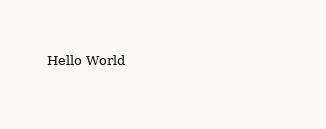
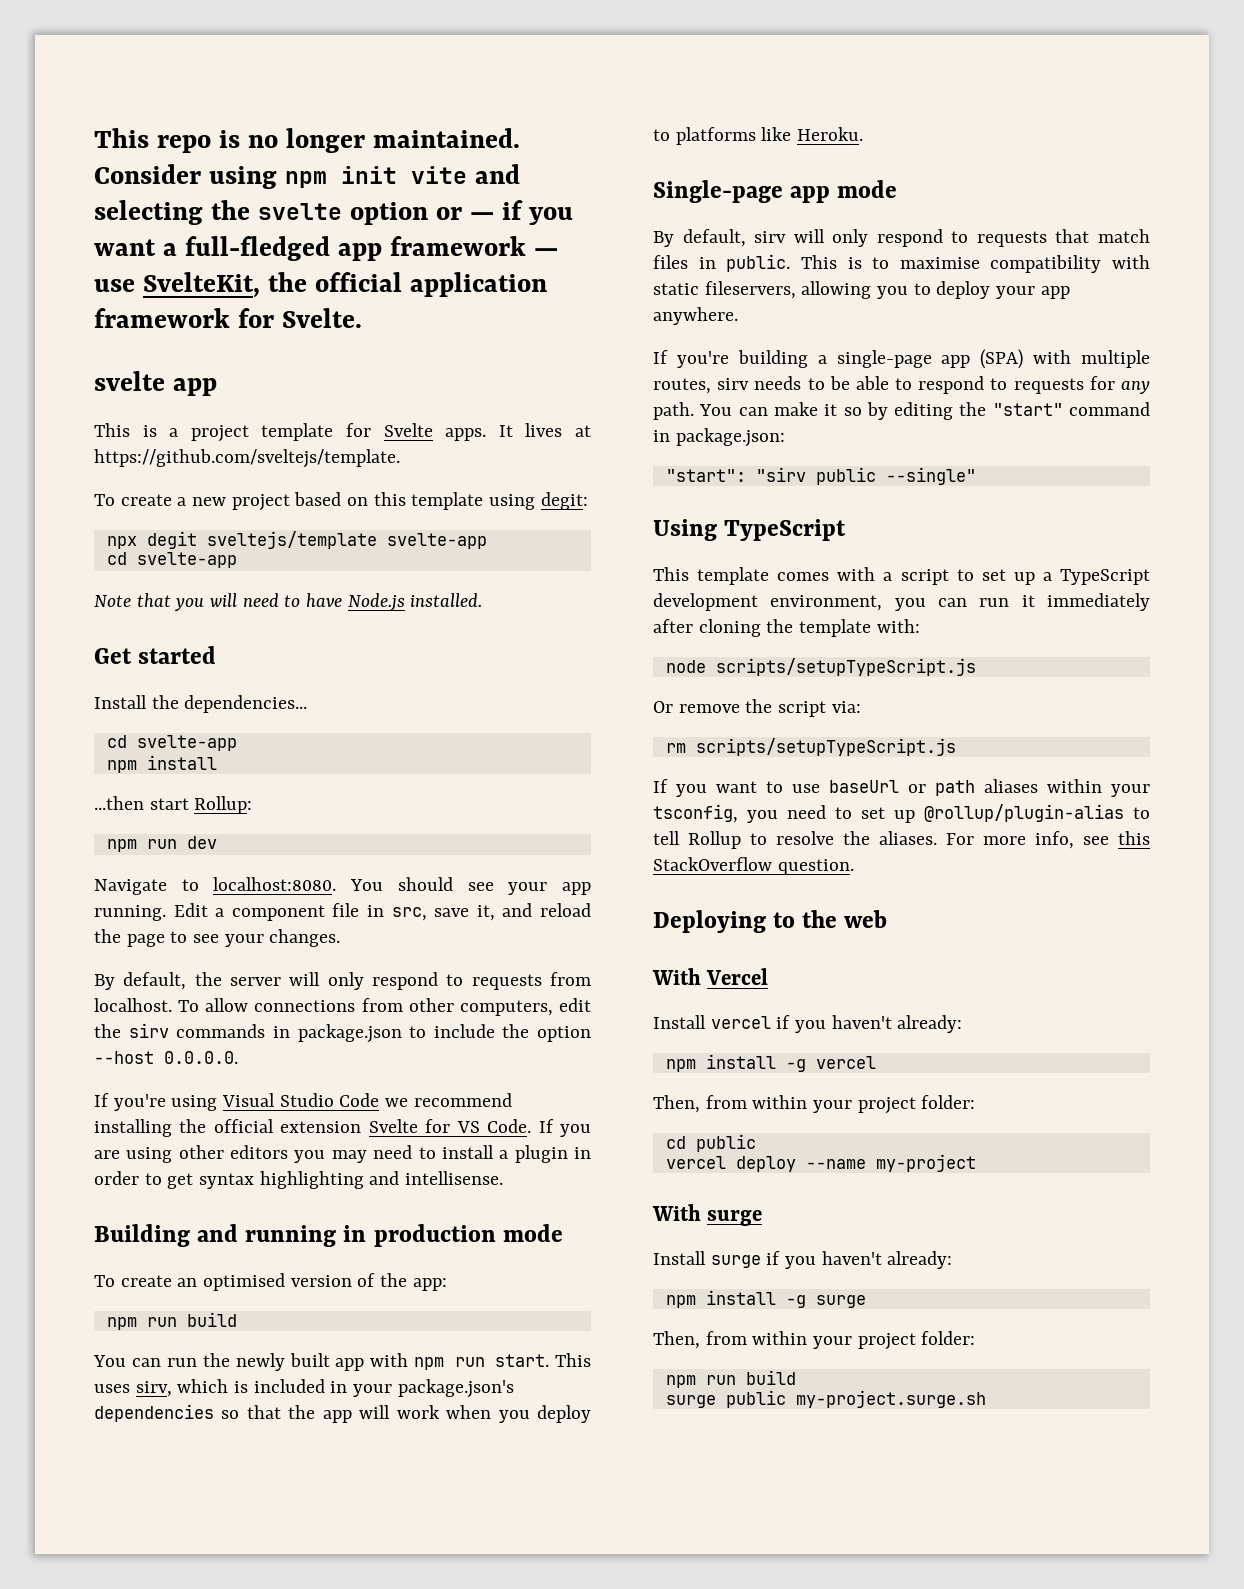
- Hello World
+ This repo is no longer maintained. Consider using npm init vite and selecting the svelte option or — if you want a full-fledged app framework — use SvelteKit, the official application framework for Svelte.
+ svelte app
+ This is a project template for Svelte apps. It lives at https://github.com/sveltejs/template.
+ To create a new project based on this template using degit:
+ npx degit sveltejs/template svelte-app
+ cd svelte-app
+ Note that you will need to have Node.js installed.
+ Get started
+ Install the dependencies...
+ cd svelte-app
+ npm install
+ ...then start Rollup:
+ npm run dev
+ Navigate to localhost:8080. You should see your app running. Edit a component file in src, save it, and reload the page to see your changes.
+ By default, the server will only respond to requests from localhost. To allow connections from other computers, edit the sirv commands in package.json to include the option --host 0.0.0.0.
+ If you're using Visual Studio Code we recommend installing the official extension Svelte for VS Code. If you are using other editors you may need to install a plugin in order to get syntax highlighting and intellisense.
+ Building and running in production mode
+ To create an optimised version of the app:
+ npm run build
+ You can run the newly built app with npm run start. This uses sirv, which is included in your package.json's dependencies so that the app will work when you deploy to platforms like Heroku.
+ Single-page app mode
+ By default, sirv will only respond to requests that match files in public. This is to maximise compatibility with static fileservers, allowing you to deploy your app anywhere.
+ If you're building a single-page app (SPA) with multiple routes, sirv needs to be able to respond to requests for any path. You can make it so by editing the "start" command in package.json:
+ "start": "sirv public --single"
+ Using TypeScript
+ This template comes with a script to set up a TypeScript development environment, you can run it immediately after cloning the template with:
+ node scripts/setupTypeScript.js
+ Or remove the script via:
+ rm scripts/setupTypeScript.js
+ If you want to use baseUrl or path aliases within your tsconfig, you need to set up @rollup/plugin-alias to tell Rollup to resolve the aliases. For more info, see this StackOverflow question.
+ Deploying to the web
+ With Vercel
+ Install vercel if you haven't already:
+ npm install -g vercel
+ Then, from within your project folder:
+ cd public
+ vercel deploy --name my-project
+ With surge
+ Install surge if you haven't already:
+ npm install -g surge
+ Then, from within your project folder:
+ npm run build
+ surge public my-project.surge.sh

